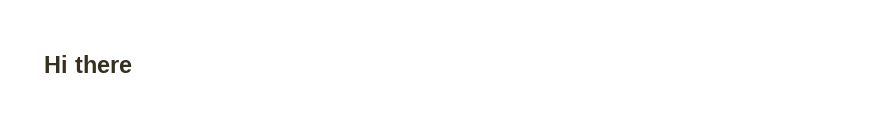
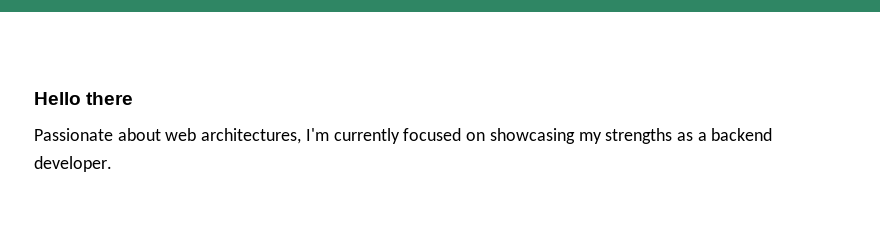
- Hi there
+ Hello there
+ Passionate about web architectures, I'm currently focused on showcasing my strengths as a backend developer.

